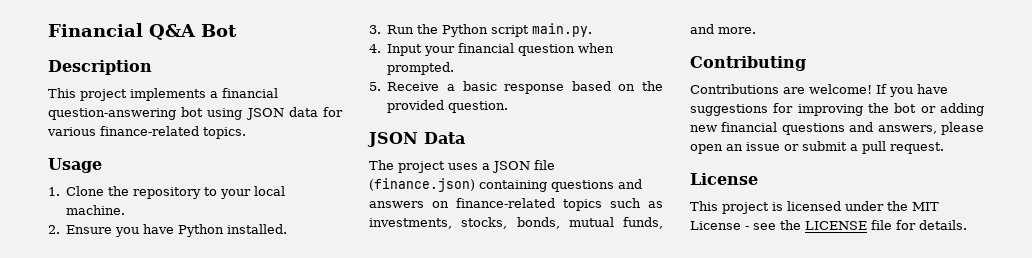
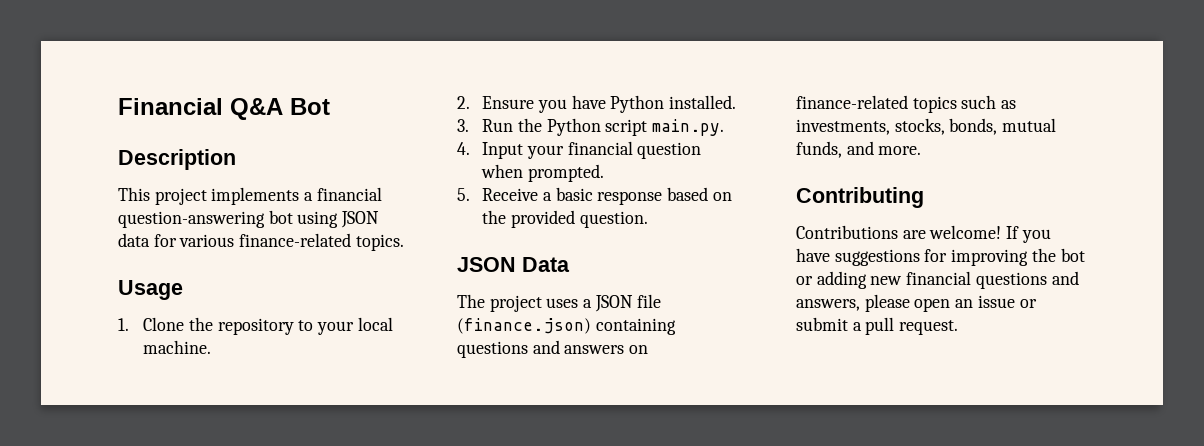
  If you have suggestions for improving the bot or adding new financial questions and answers, please open an issue or submit a pull request.
- License
- This project is licensed under the MIT License - see the LICENSE file for details.

